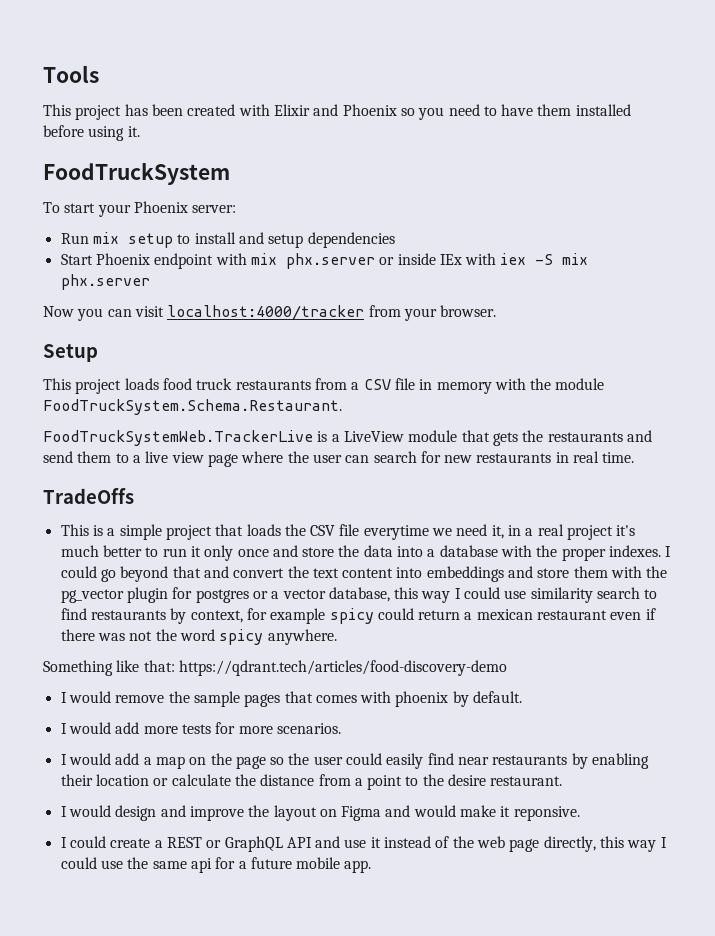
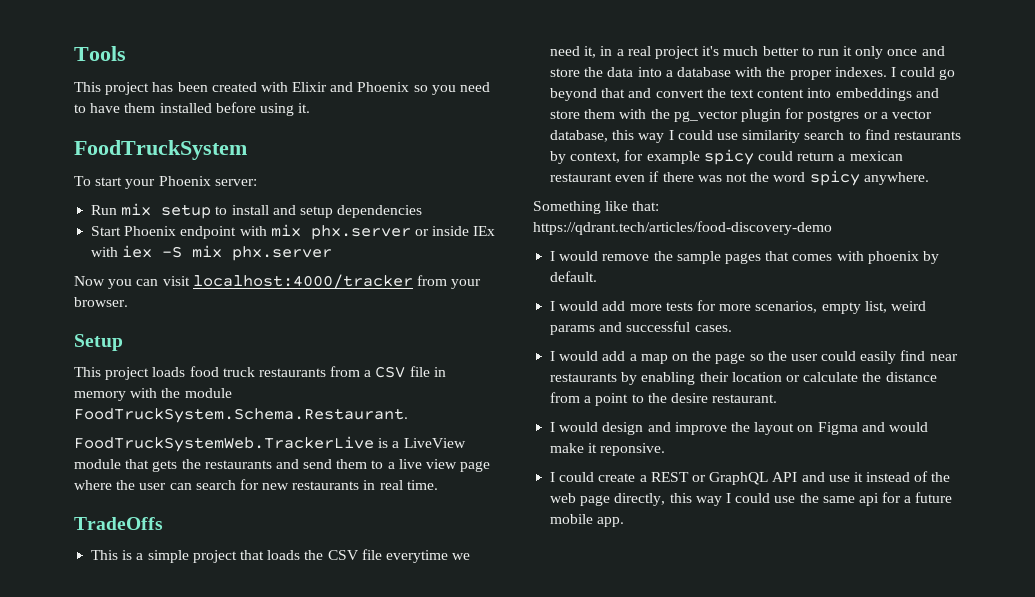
- I would add more tests for more scenarios.
+ I would add more tests for more scenarios, empty list, weird params and successful cases.

